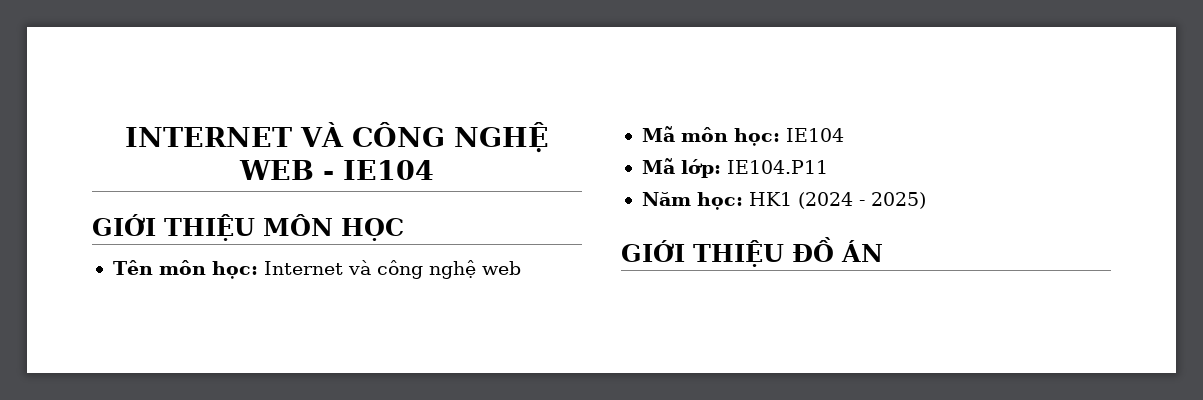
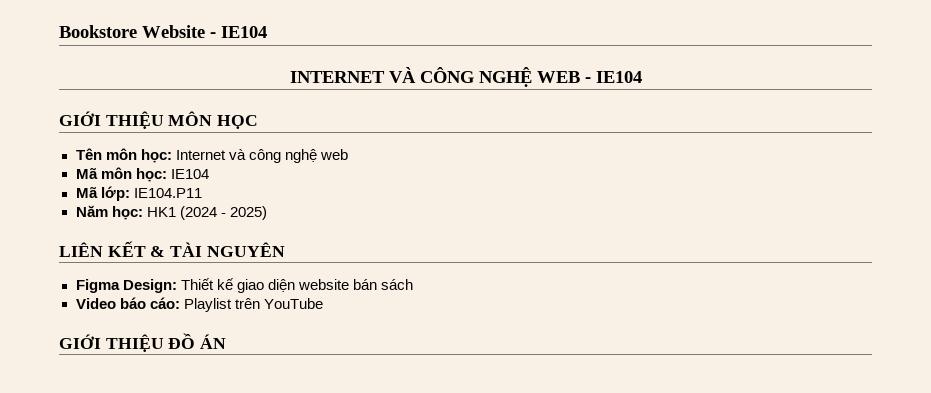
+ Bookstore Website - IE104
+ LIÊN KẾT & TÀI NGUYÊN
+ Figma Design: Thiết kế giao diện website bán sách
+ Video báo cáo: Playlist trên YouTube

